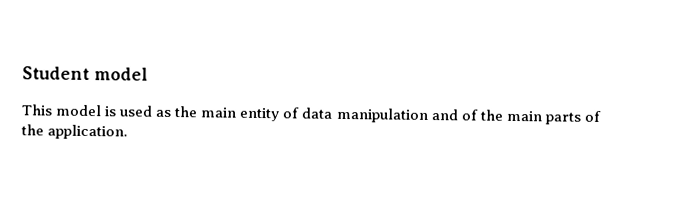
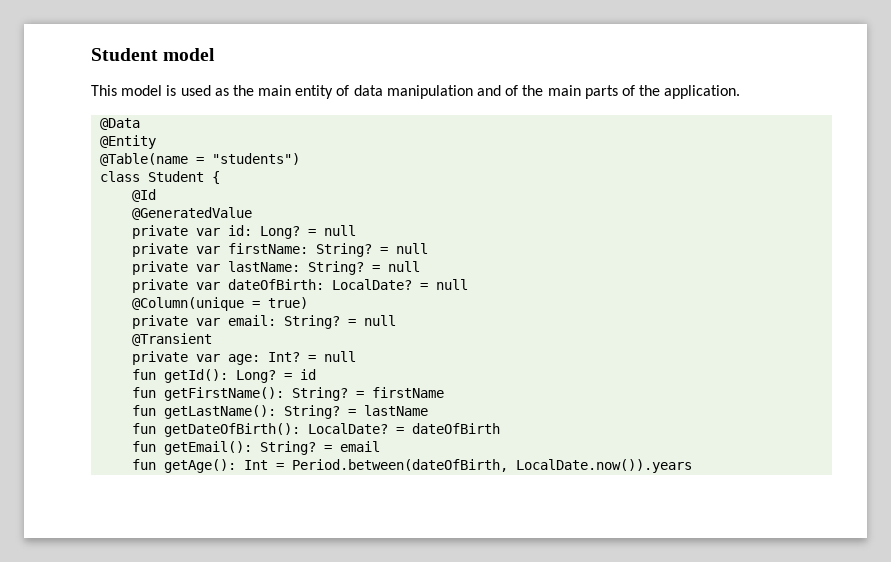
+ @Data
+ @Entity
+ @Table(name = "students")
+ class Student {
+ @Id
+ @GeneratedValue
+ private var id: Long? = null
+ private var firstName: String? = null
+ private var lastName: String? = null
+ private var dateOfBirth: LocalDate? = null
+ @Column(unique = true)
+ private var email: String? = null
+ @Transient
+ private var age: Int? = null
+ fun getId(): Long? = id
+ fun getFirstName(): String? = firstName
+ fun getLastName(): String? = lastName
+ fun getDateOfBirth(): LocalDate? = dateOfBirth
+ fun getEmail(): String? = email
+ fun getAge(): Int = Period.between(dateOfBirth, LocalDate.now()).years

